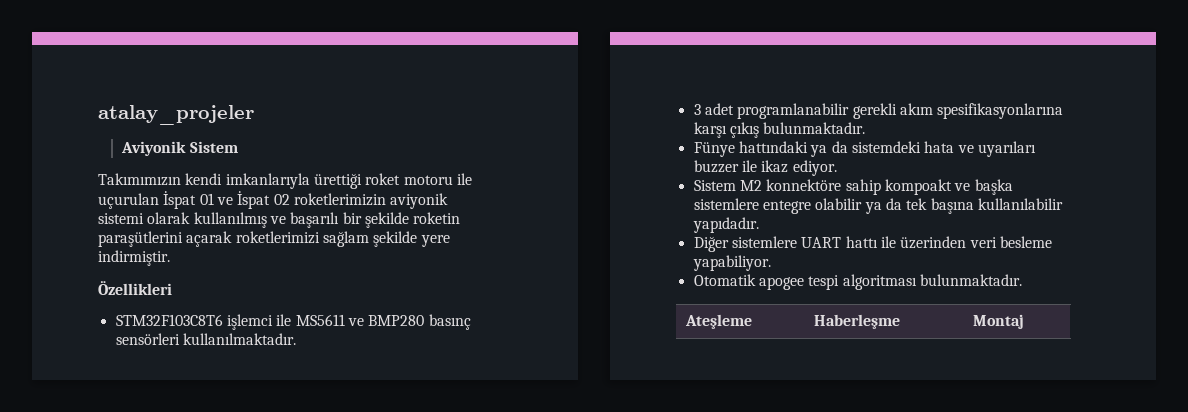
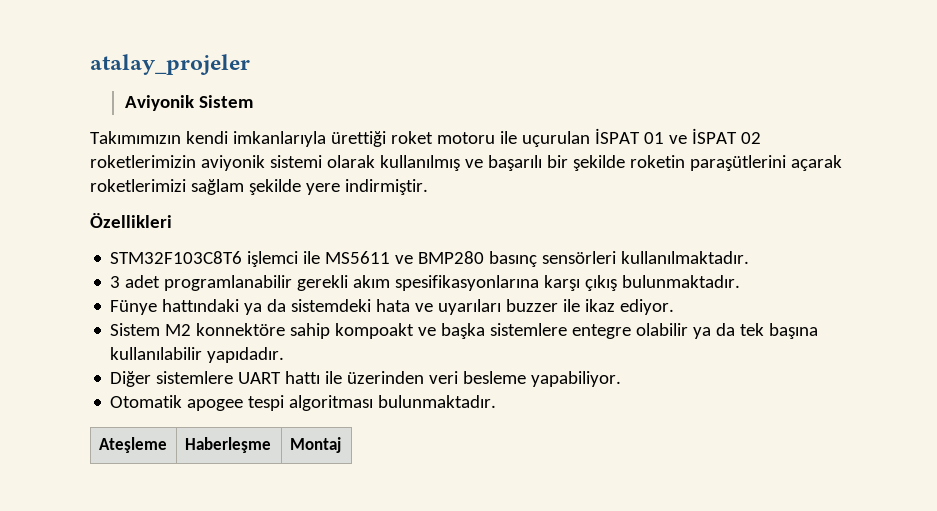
- Takımımızın kendi imkanlarıyla ürettiği roket motoru ile uçurulan İspat 01 ve İspat 02 roketlerimizin aviyonik sistemi olarak kullanılmış ve başarılı bir şekilde roketin paraşütlerini açarak roketlerimizi sağlam şekilde yere indirmiştir.
+ Takımımızın kendi imkanlarıyla ürettiği roket motoru ile uçurulan İSPAT 01 ve İSPAT 02 roketlerimizin aviyonik sistemi olarak kullanılmış ve başarılı bir şekilde roketin paraşütlerini açarak roketlerimizi sağlam şekilde yere indirmiştir.

